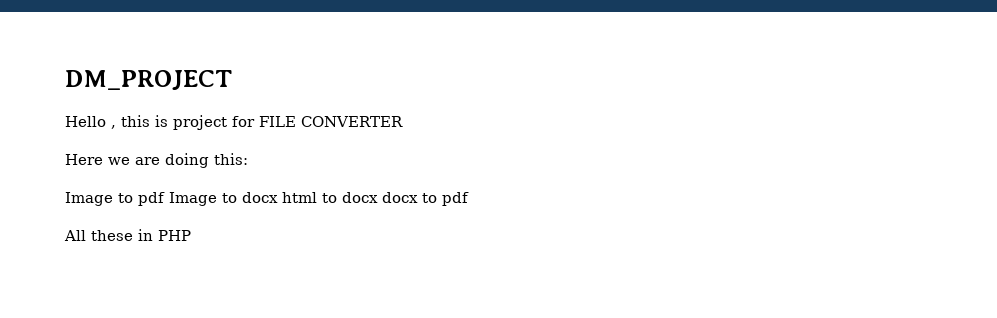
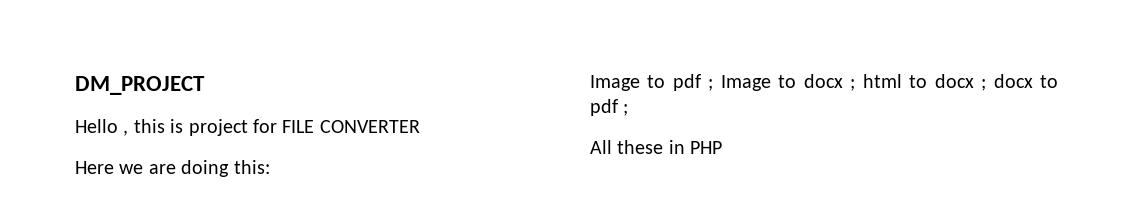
- Image to pdf Image to docx html to docx docx to pdf
+ Image to pdf ; Image to docx ; html to docx ; docx to pdf ;

